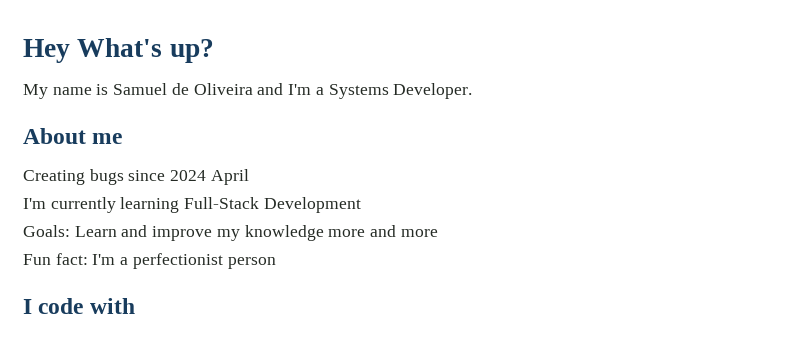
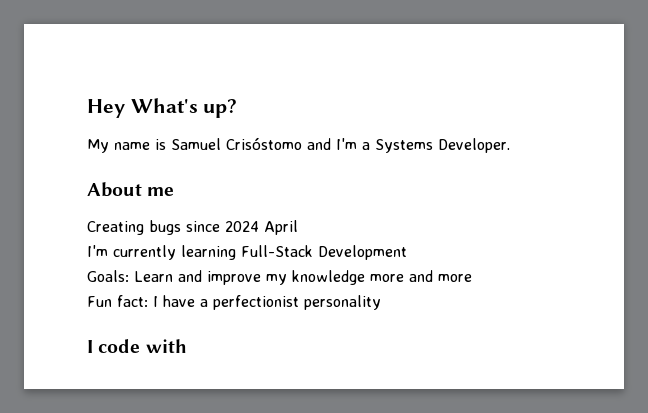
- My name is Samuel de Oliveira and I'm a Systems Developer.
+ My name is Samuel Crisóstomo and I'm a Systems Developer.
- Fun fact: I'm a perfectionist person
+ Fun fact: I have a perfectionist personality

